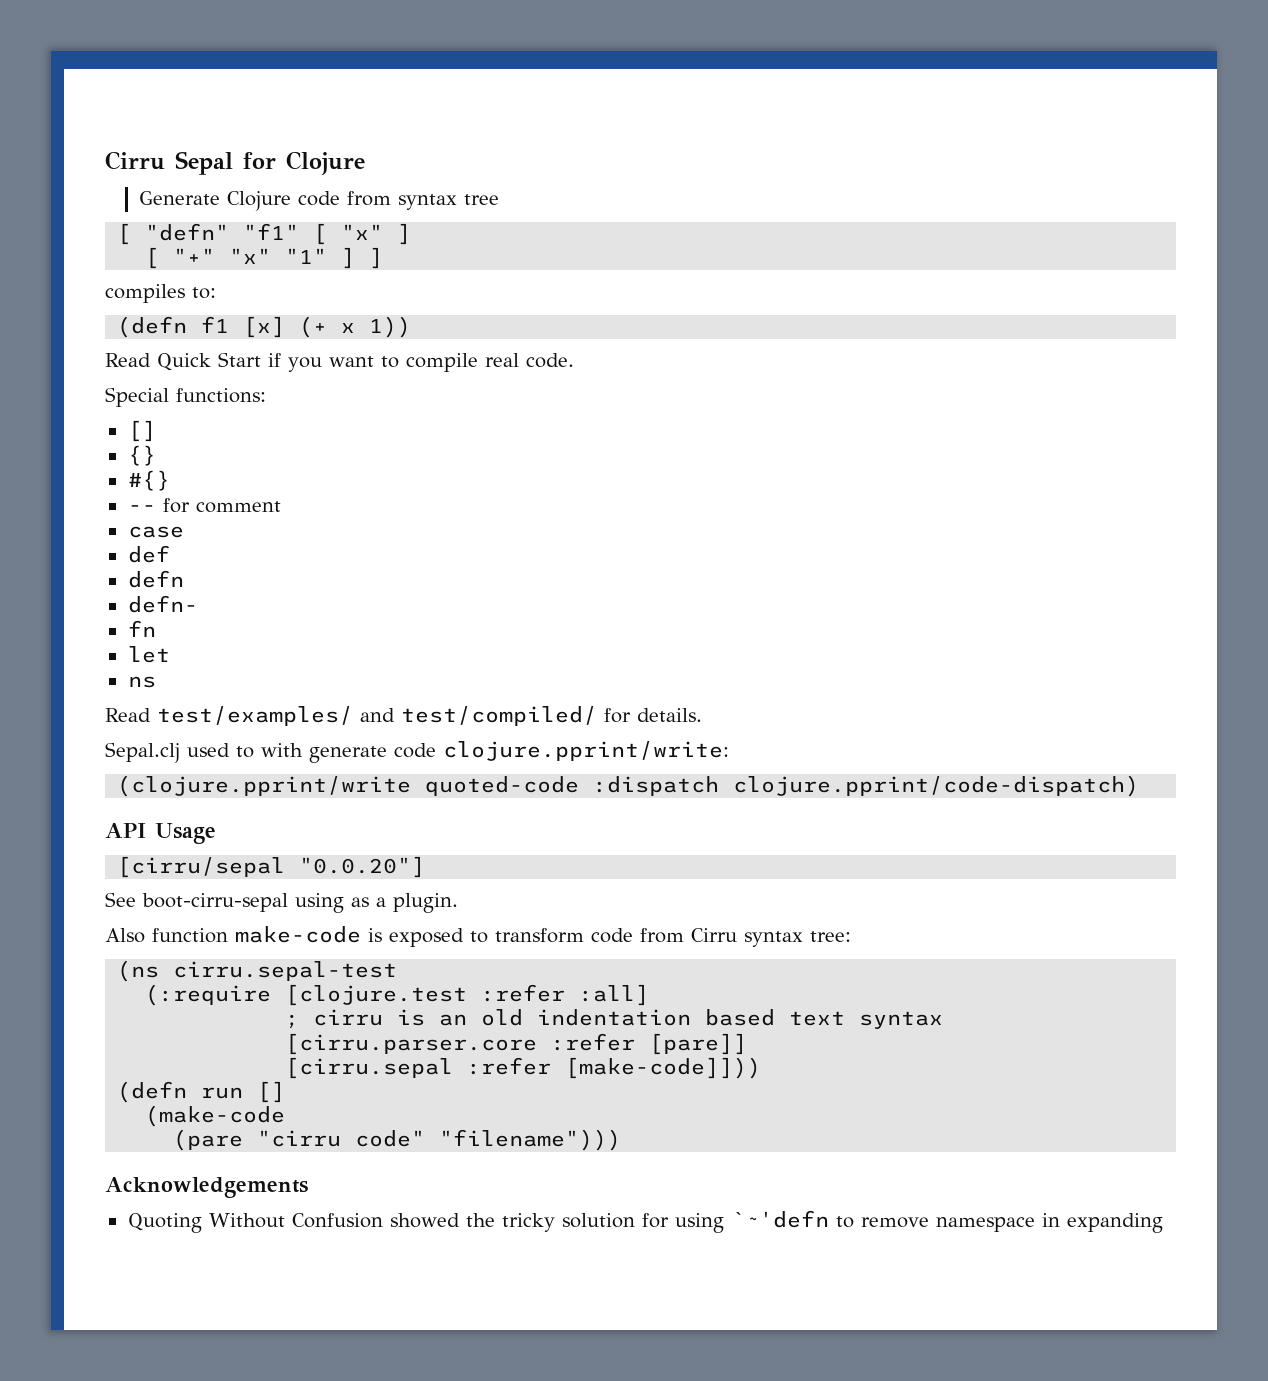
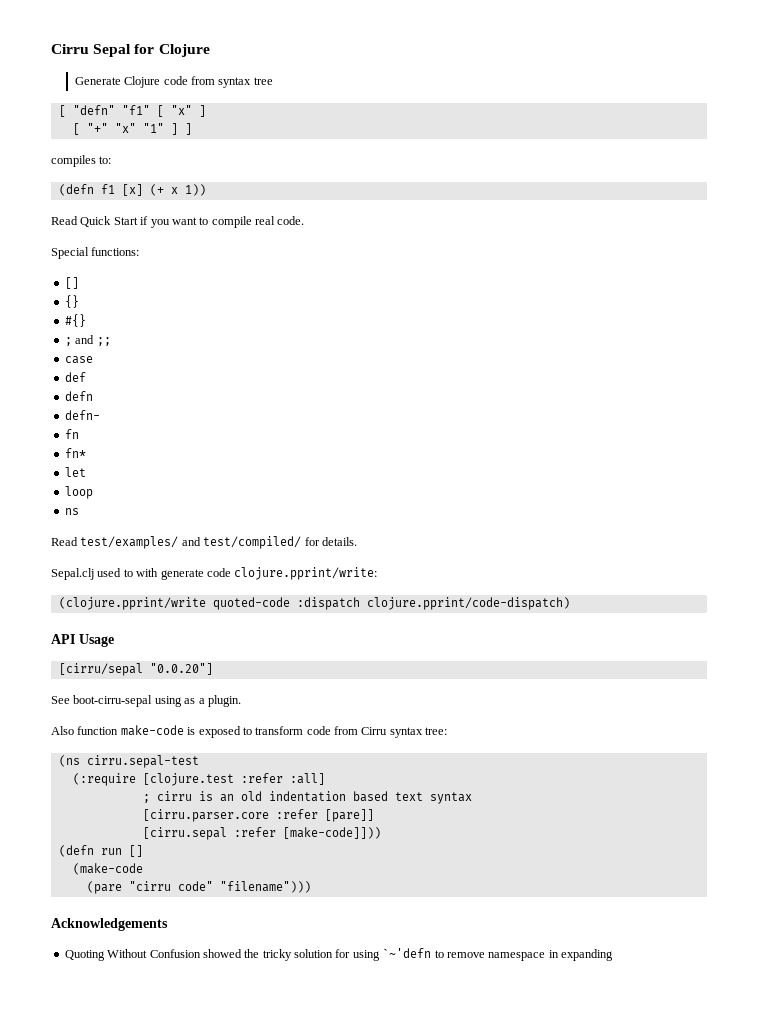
- -- for comment
+ ; and ;;
+ fn*
+ loop

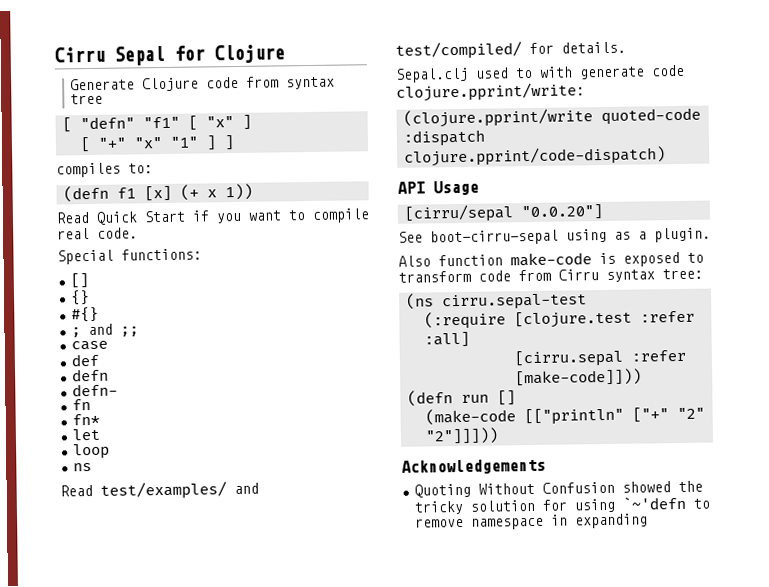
- ; cirru is an old indentation based text syntax
- [cirru.parser.core :refer [pare]]
- (make-code
- (pare "cirru code" "filename")))
+ (make-code [["println" ["+" "2" "2"]]]))

